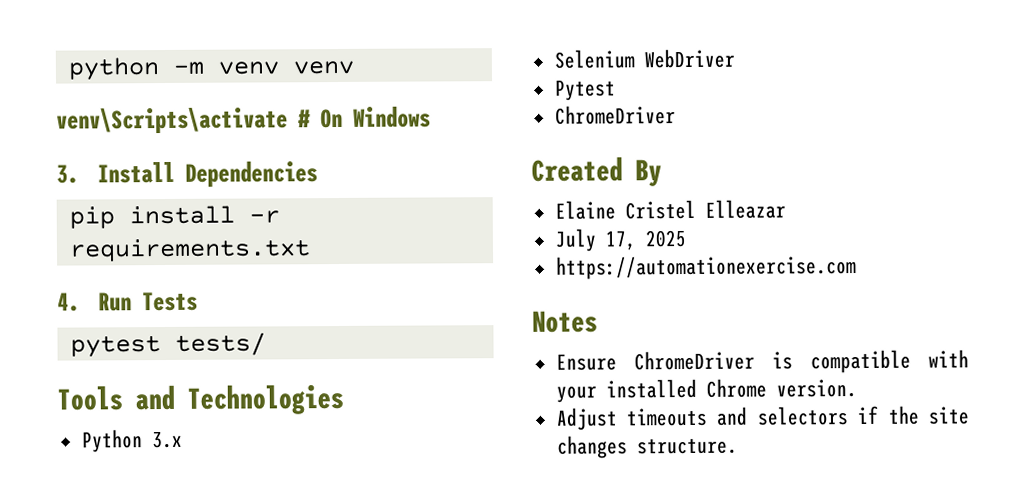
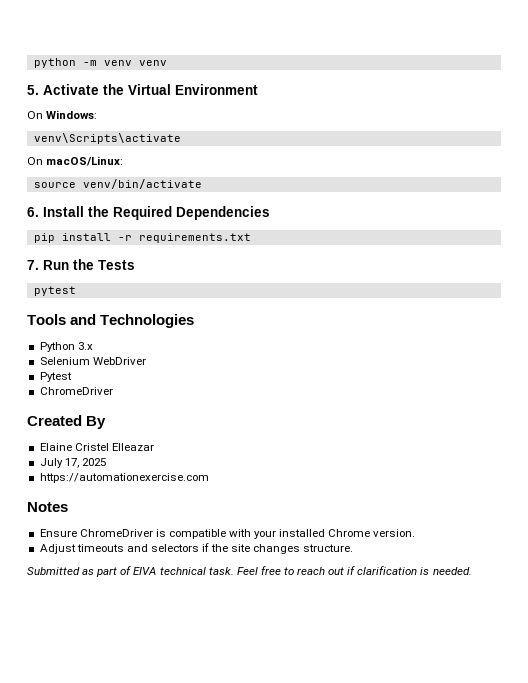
- venv\Scripts\activate # On Windows
- 3. Install Dependencies
+ 5. Activate the Virtual Environment
+ On Windows:
+ venv\Scripts\activate
+ On macOS/Linux:
+ source venv/bin/activate
+ 6. Install the Required Dependencies
- 4. Run Tests
+ 7. Run the Tests
- pytest tests/
+ pytest
+ Submitted as part of EIVA technical task. Feel free to reach out if clarification is needed.

